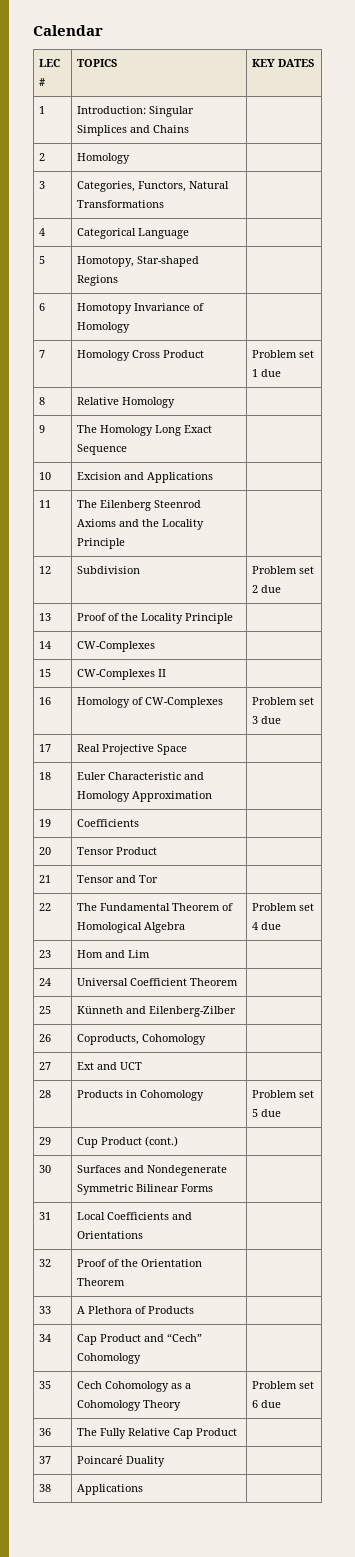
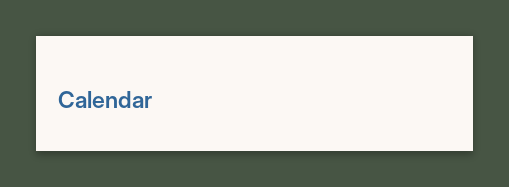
- LEC # | TOPICS | KEY DATES
- 1 | Introduction: Singular Simplices and Chains |
- 2 | Homology |
- 3 | Categories, Functors, Natural Transformations |
- 4 | Categorical Language |
- 5 | Homotopy, Star-shaped Regions |
- 6 | Homotopy Invariance of Homology |
- 7 | Homology Cross Product | Problem set 1 due
- 8 | Relative Homology |
- 9 | The Homology Long Exact Sequence |
- 10 | Excision and Applications |
- 11 | The Eilenberg Steenrod Axioms and the Locality Principle |
- 12 | Subdivision | Problem set 2 due
- 13 | Proof of the Locality Principle |
- 14 | CW-Complexes |
- 15 | CW-Complexes II |
- 16 | Homology of CW-Complexes | Problem set 3 due
- 17 | Real Projective Space |
- 18 | Euler Characteristic and Homology Approximation |
- 19 | Coefficients |
- 20 | Tensor Product |
- 21 | Tensor and Tor |
- 22 | The Fundamental Theorem of Homological Algebra | Problem set 4 due
- 23 | Hom and Lim |
- 24 | Universal Coefficient Theorem |
- 25 | Künneth and Eilenberg-Zilber |
- 26 | Coproducts, Cohomology |
- 27 | Ext and UCT |
- 28 | Products in Cohomology | Problem set 5 due
- 29 | Cup Product (cont.) |
- 30 | Surfaces and Nondegenerate Symmetric Bilinear Forms |
- 31 | Local Coefficients and Orientations |
- 32 | Proof of the Orientation Theorem |
- 33 | A Plethora of Products |
- 34 | Cap Product and “Cech” Cohomology |
- 35 | Cech Cohomology as a Cohomology Theory | Problem set 6 due
- 36 | The Fully Relative Cap Product |
- 37 | Poincaré Duality |
- 38 | Applications |

